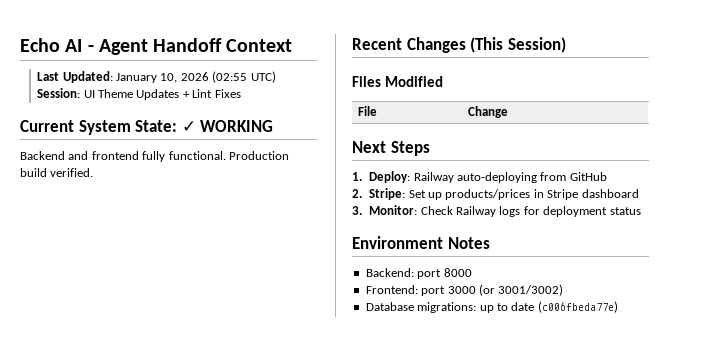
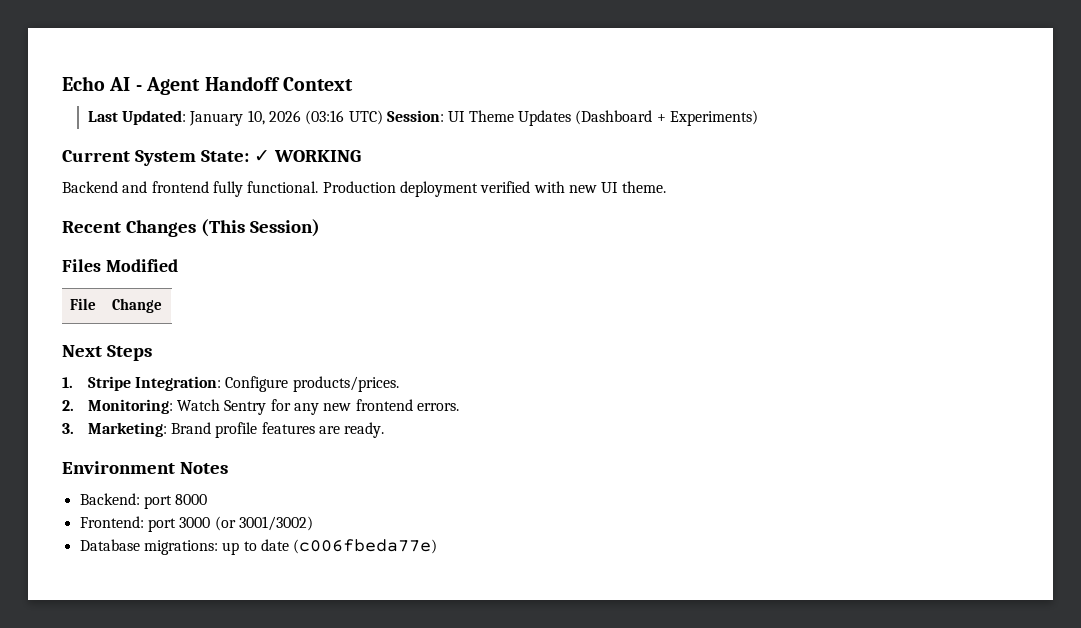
- Last Updated: January 10, 2026 (02:55 UTC) Session: UI Theme Updates + Lint Fixes
+ Last Updated: January 10, 2026 (03:16 UTC) Session: UI Theme Updates (Dashboard + Experiments)
- Production build verified.
+ Production deployment verified with new UI theme.
- 1. Deploy: Railway auto-deploying from GitHub
- 2. Stripe: Set up products/prices in Stripe dashboard
- 3. Monitor: Check Railway logs for deployment status
+ 1. Stripe Integration: Configure products/prices.
+ 2. Monitoring: Watch Sentry for any new frontend errors.
+ 3. Marketing: Brand profile features are ready.

